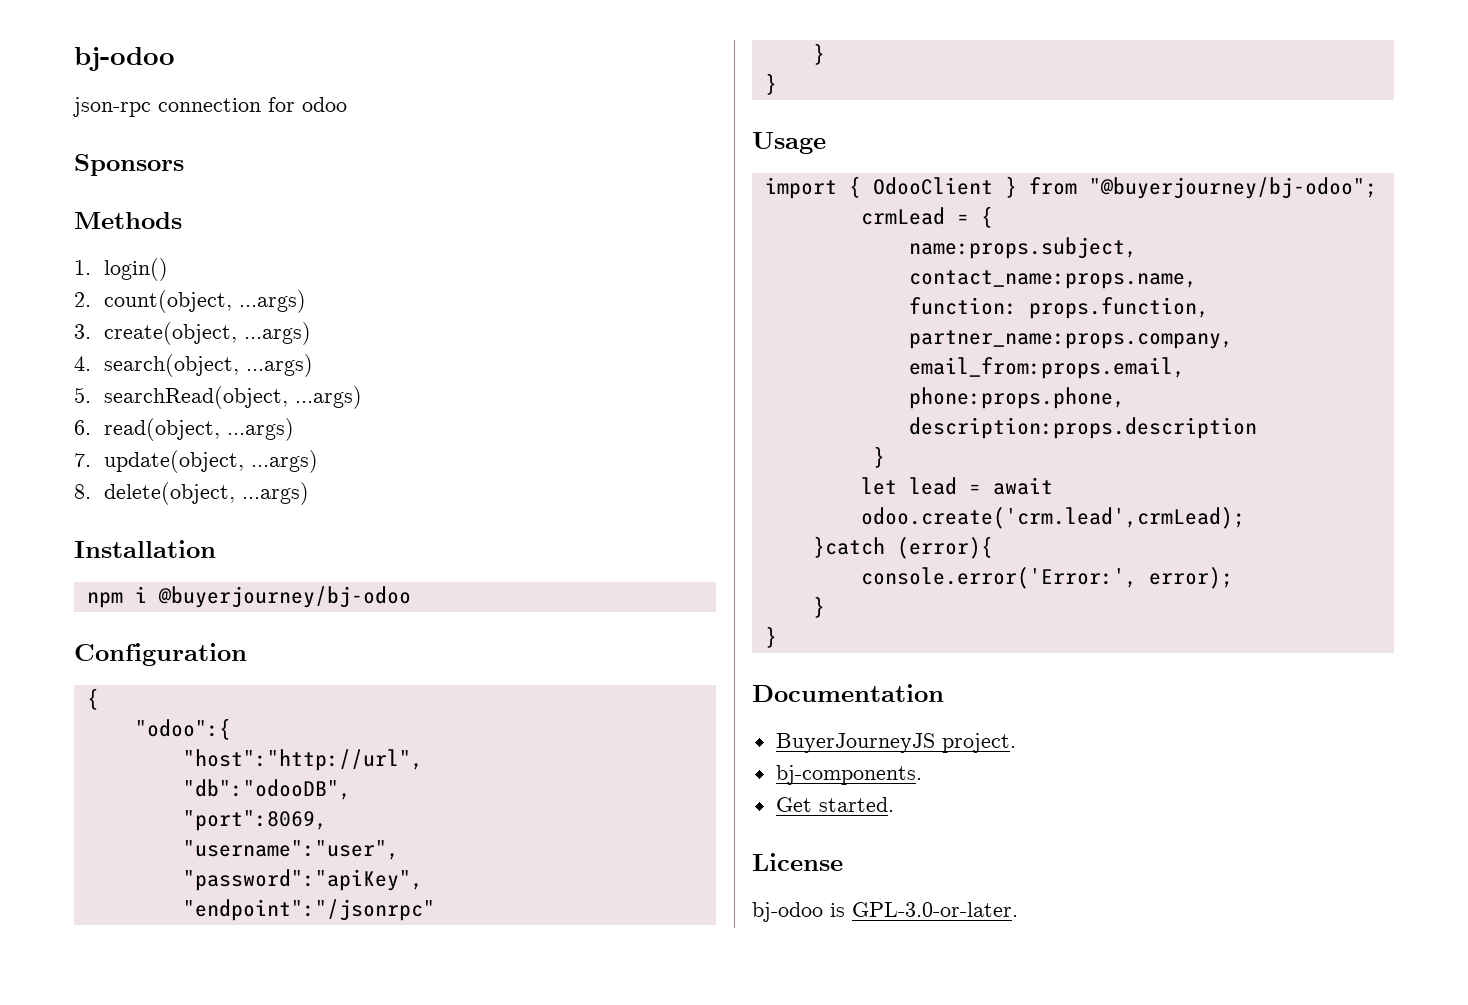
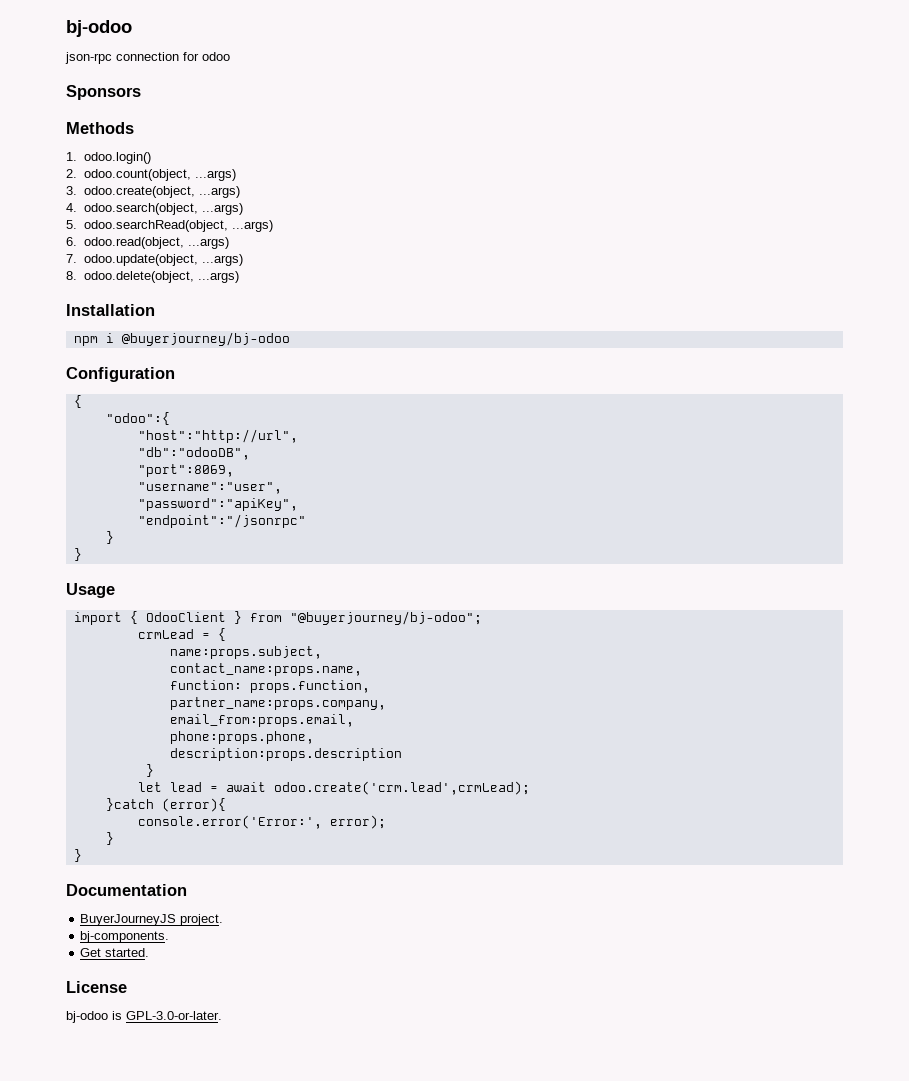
- 1. login()
+ 1. odoo.login()
- 2. count(object, ...args)
+ 2. odoo.count(object, ...args)
- 3. create(object, ...args)
+ 3. odoo.create(object, ...args)
- 4. search(object, ...args)
+ 4. odoo.search(object, ...args)
- 5. searchRead(object, ...args)
+ 5. odoo.searchRead(object, ...args)
- 6. read(object, ...args)
+ 6. odoo.read(object, ...args)
- 7. update(object, ...args)
+ 7. odoo.update(object, ...args)
- 8. delete(object, ...args)
+ 8. odoo.delete(object, ...args)

